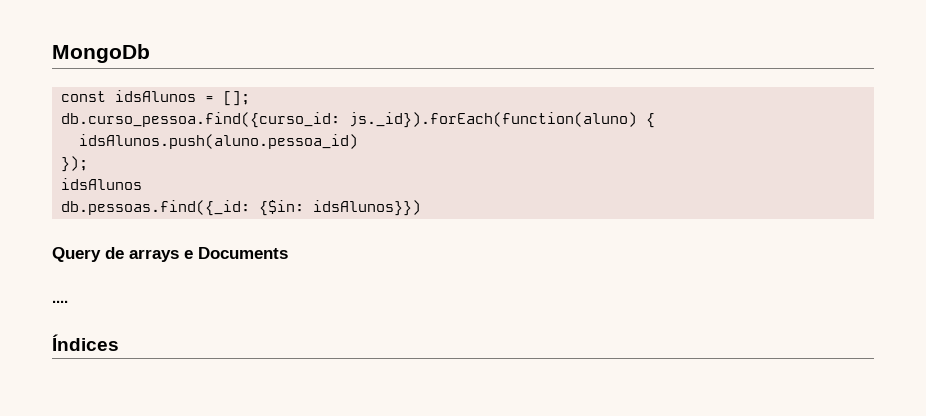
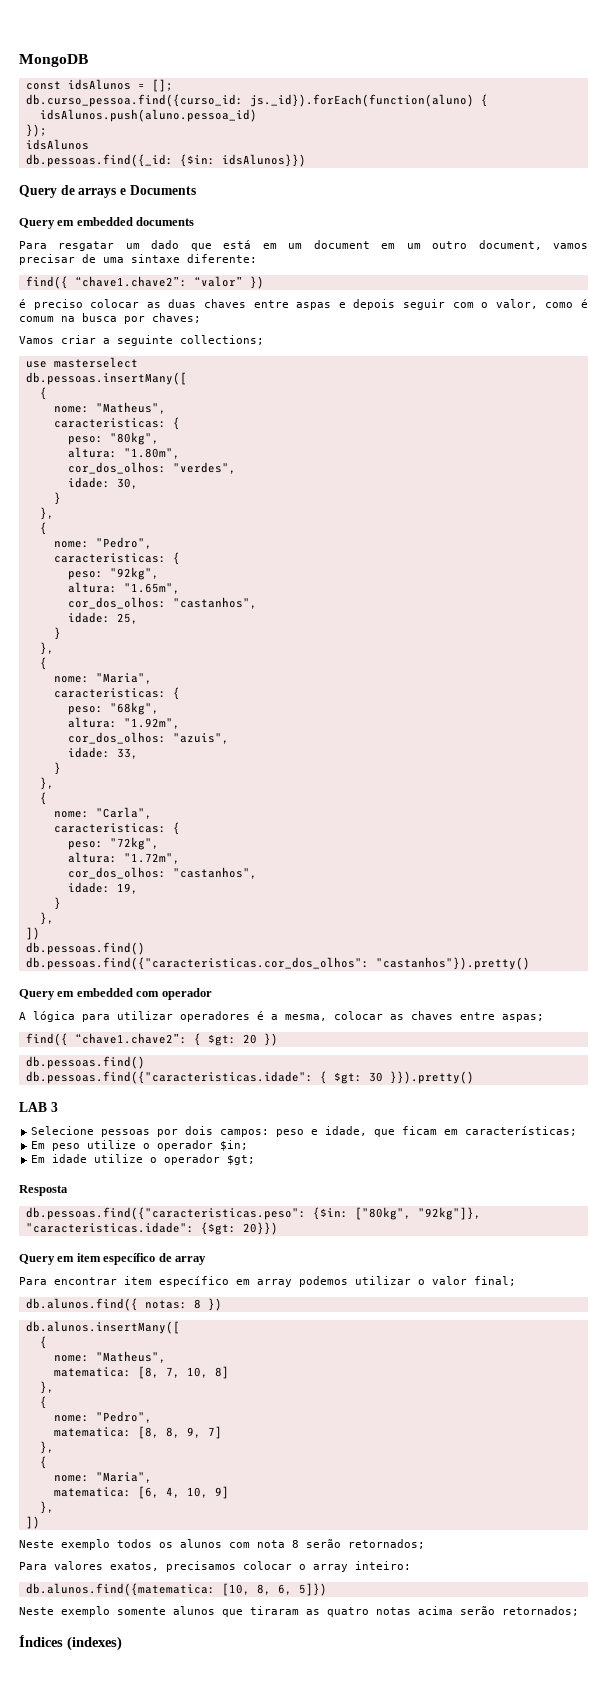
- MongoDb
+ MongoDB
- ....
+ Query em embedded documents
+ Para resgatar um dado que está em um document em um outro document, vamos precisar de uma sintaxe diferente:
+ find({ “chave1.chave2”: “valor” })
+ é preciso colocar as duas chaves entre aspas e depois seguir com o valor, como é comum na busca por chaves;
+ Vamos criar a seguinte collections;
+ use masterselect
+ db.pessoas.insertMany([
+ {
+ nome: "Matheus",
+ caracteristicas: {
+ peso: "80kg",
+ altura: "1.80m",
+ cor_dos_olhos: "verdes",
+ idade: 30,
+ }
+ },
+ {
+ nome: "Pedro",
+ caracteristicas: {
+ peso: "92kg",
+ altura: "1.65m",
+ cor_dos_olhos: "castanhos",
+ idade: 25,
+ }
+ },
+ {
+ nome: "Maria",
+ caracteristicas: {
+ peso: "68kg",
+ altura: "1.92m",
+ cor_dos_olhos: "azuis",
+ idade: 33,
+ }
+ },
+ {
+ nome: "Carla",
+ caracteristicas: {
+ peso: "72kg",
+ altura: "1.72m",
+ cor_dos_olhos: "castanhos",
+ idade: 19,
+ }
+ },
+ ])
+ db.pessoas.find()
+ db.pessoas.find({"caracteristicas.cor_dos_olhos": "castanhos"}).pretty()
+ Query em embedded com operador
+ A lógica para utilizar operadores é a mesma, colocar as chaves entre aspas;
+ find({ “chave1.chave2”: { $gt: 20 })
+ db.pessoas.find()
+ db.pessoas.find({"caracteristicas.idade": { $gt: 30 }}).pretty()
+ LAB 3
+ Selecione pessoas por dois campos: peso e idade, que ficam em características;
+ Em peso utilize o operador $in;
+ Em idade utilize o operador $gt;
+ Resposta
+ db.pessoas.find({"caracteristicas.peso": {$in: ["80kg", "92kg"]}, "caracteristicas.idade": {$gt: 20}})
+ Query em item específico de array
+ Para encontrar item específico em array podemos utilizar o valor final;
+ db.alunos.find({ notas: 8 })
+ db.alunos.insertMany([
+ {
+ nome: "Matheus",
+ matematica: [8, 7, 10, 8]
+ },
+ {
+ nome: "Pedro",
+ matematica: [8, 8, 9, 7]
+ },
+ {
+ nome: "Maria",
+ matematica: [6, 4, 10, 9]
+ },
+ ])
+ Neste exemplo todos os alunos com nota 8 serão retornados;
+ Para valores exatos, precisamos colocar o array inteiro:
+ db.alunos.find({matematica: [10, 8, 6, 5]})
+ Neste exemplo somente alunos que tiraram as quatro notas acima serão retornados;
- Índices
+ Índices (indexes)

